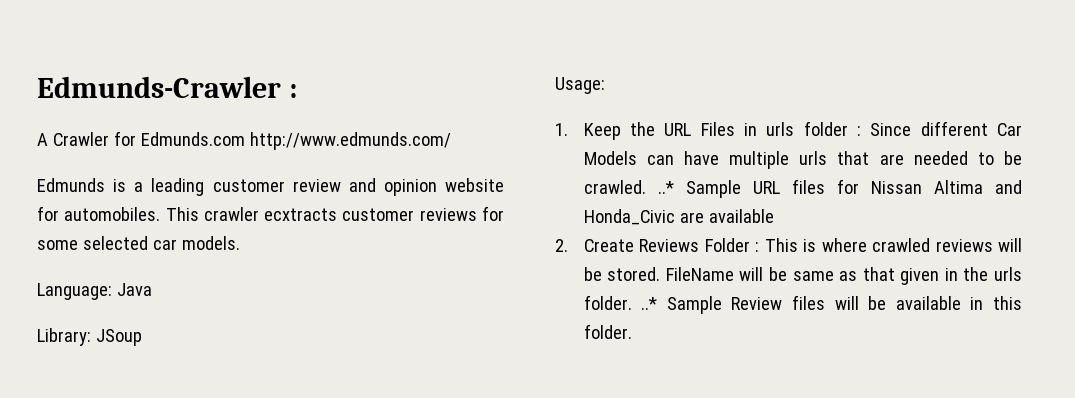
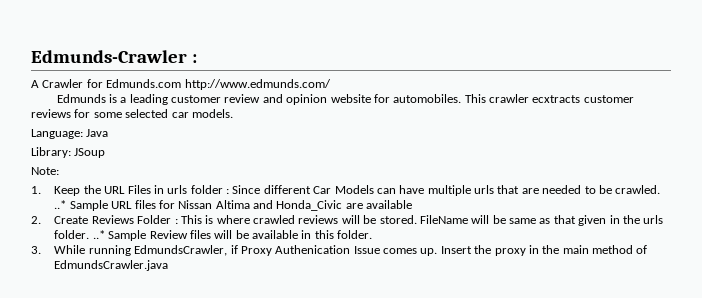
- Usage:
+ Note:
+ 3. While running EdmundsCrawler, if Proxy Authenication Issue comes up. Insert the proxy in the main method of EdmundsCrawler.java

